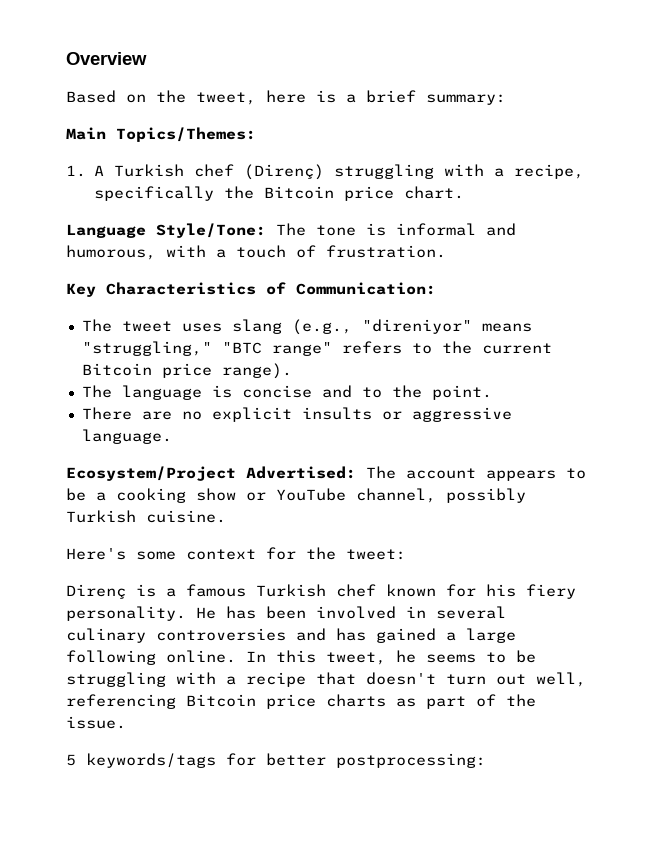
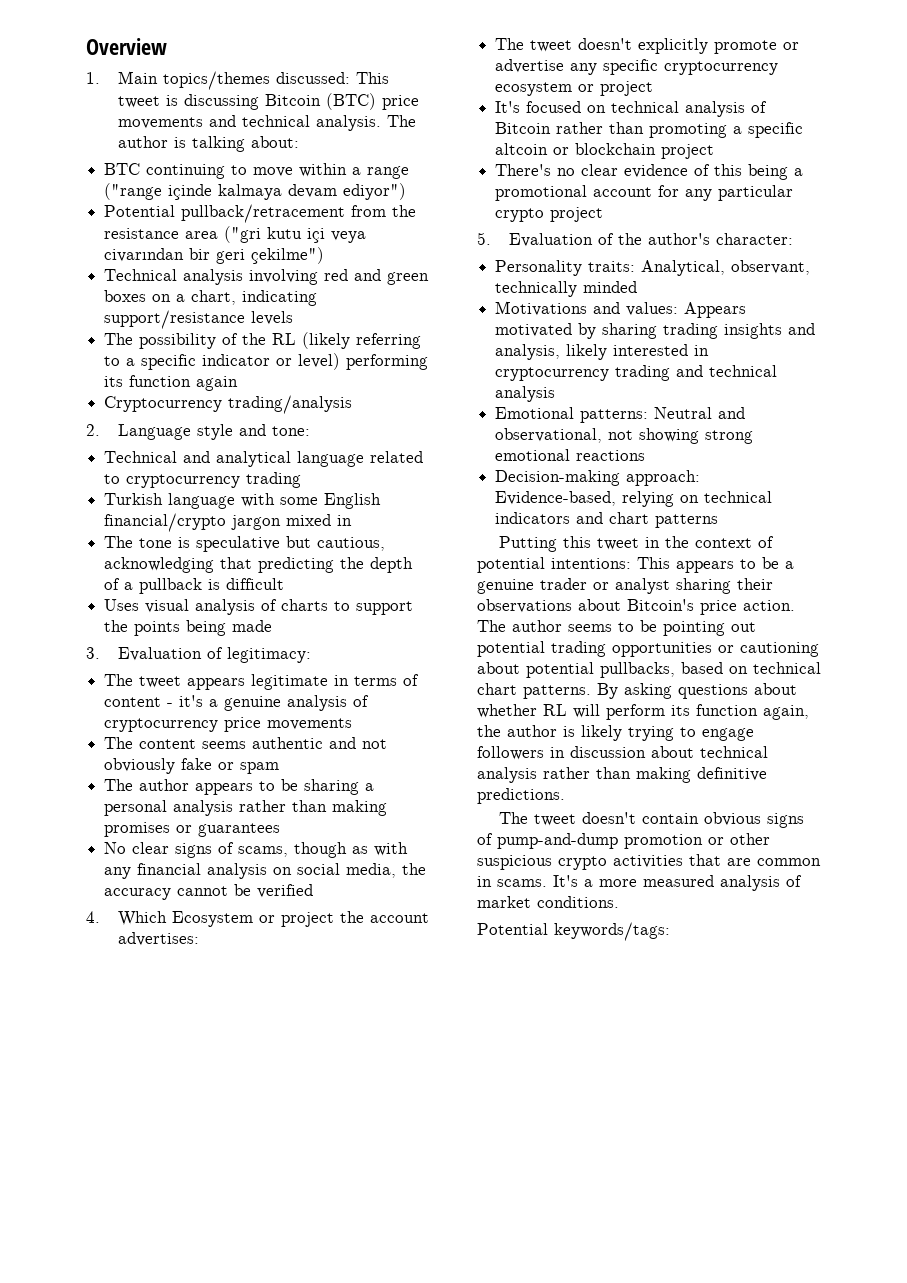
- Based on the tweet, here is a brief summary:
- Main Topics/Themes:
- 1. A Turkish chef (Direnç) struggling with a recipe, specifically the Bitcoin price chart.
- Language Style/Tone: The tone is informal and humorous, with a touch of frustration.
- Key Characteristics of Communication:
- The tweet uses slang (e.g., "direniyor" means "struggling," "BTC range" refers to the current Bitcoin price range).
- The language is concise and to the point.
- There are no explicit insults or aggressive language.
- Ecosystem/Project Advertised: The account appears to be a cooking show or YouTube channel, possibly Turkish cuisine.
- Here's some context for the tweet:
- Direnç is a famous Turkish chef known for his fiery personality. He has been involved in several culinary controversies and has gained a large following online. In this tweet, he seems to be struggling with a recipe that doesn't turn out well, referencing Bitcoin price charts as part of the issue.
- 5 keywords/tags for better postprocessing:
+ 1. Main topics/themes discussed: This tweet is discussing Bitcoin (BTC) price movements and technical analysis. The author is talking about:
+ BTC continuing to move within a range ("range içinde kalmaya devam ediyor")
+ Potential pullback/retracement from the resistance area ("gri kutu içi veya civarından bir geri çekilme")
+ Technical analysis involving red and green boxes on a chart, indicating support/resistance levels
+ The possibility of the RL (likely referring to a specific indicator or level) performing its function again
+ Cryptocurrency trading/analysis
+ 2. Language style and tone:
+ Technical and analytical language related to cryptocurrency trading
+ Turkish language with some English financial/crypto jargon mixed in
+ The tone is speculative but cautious, acknowledging that predicting the depth of a pullback is difficult
+ Uses visual analysis of charts to support the points being made
+ 3. Evaluation of legitimacy:
+ The tweet appears legitimate in terms of content - it's a genuine analysis of cryptocurrency price movements
+ The content seems authentic and not obviously fake or spam
+ The author appears to be sharing a personal analysis rather than making promises or guarantees
+ No clear signs of scams, though as with any financial analysis on social media, the accuracy cannot be verified
+ 4. Which Ecosystem or project the account advertises:
+ The tweet doesn't explicitly promote or advertise any specific cryptocurrency ecosystem or project
+ It's focused on technical analysis of Bitcoin rather than promoting a specific altcoin or blockchain project
+ There's no clear evidence of this being a promotional account for any particular crypto project
+ 5. Evaluation of the author's character:
+ Personality traits: Analytical, observant, technically minded
+ Motivations and values: Appears motivated by sharing trading insights and analysis, likely interested in cryptocurrency trading and technical analysis
+ Emotional patterns: Neutral and observational, not showing strong emotional reactions
+ Decision-making approach: Evidence-based, relying on technical indicators and chart patterns
+ Putting this tweet in the context of potential intentions: This appears to be a genuine trader or analyst sharing their observations about Bitcoin's price action. The author seems to be pointing out potential trading opportunities or cautioning about potential pullbacks, based on technical chart patterns. By asking questions about whether RL will perform its function again, the author is likely trying to engage followers in discussion about technical analysis rather than making definitive predictions.
+ The tweet doesn't contain obvious signs of pump-and-dump promotion or other suspicious crypto activities that are common in scams. It's a more measured analysis of market conditions.
+ Potential keywords/tags:

